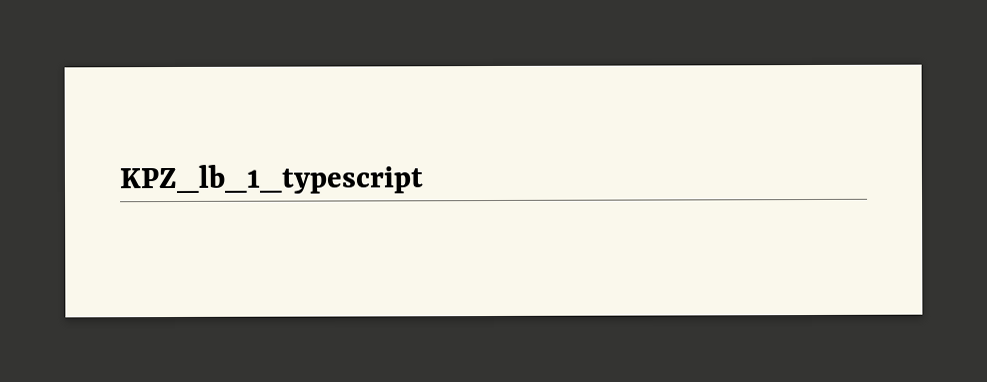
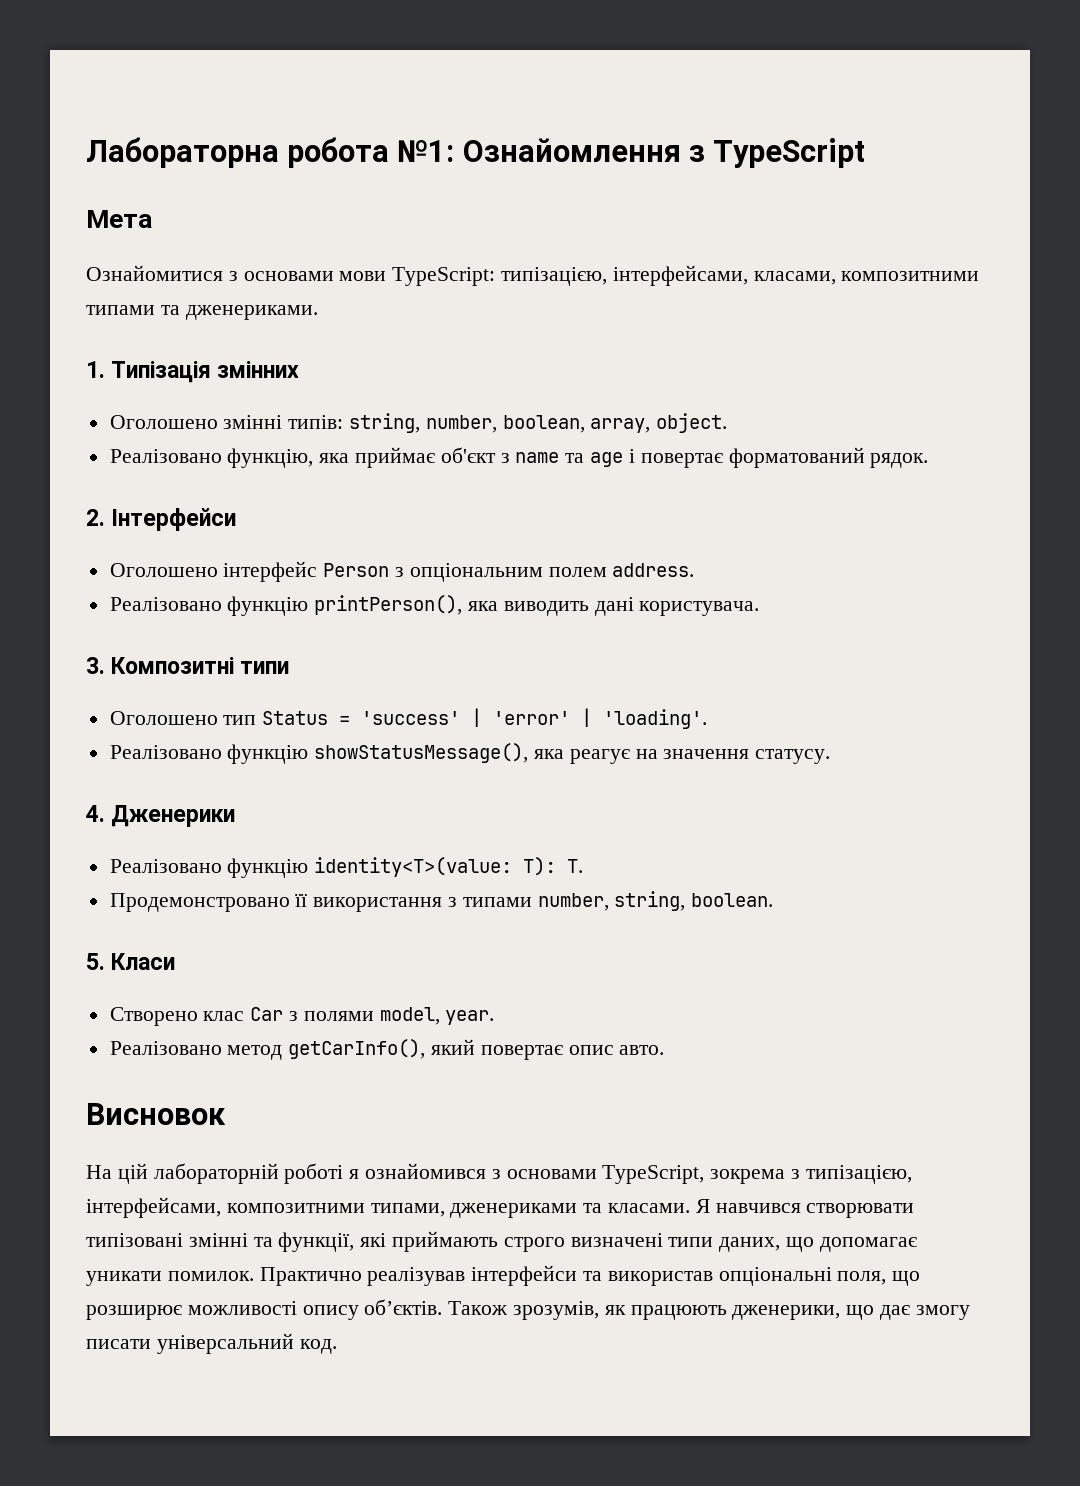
- KPZ_lb_1_typescript
+ Лабораторна робота №1: Ознайомлення з TypeScript
+ Мета
+ Ознайомитися з основами мови TypeScript: типізацією, інтерфейсами, класами, композитними типами та дженериками.
+ 1. Типізація змінних
+ Оголошено змінні типів: string, number, boolean, array, object.
+ Реалізовано функцію, яка приймає об'єкт з name та age і повертає форматований рядок.
+ 2. Інтерфейси
+ Оголошено інтерфейс Person з опціональним полем address.
+ Реалізовано функцію printPerson(), яка виводить дані користувача.
+ 3. Композитні типи
+ Оголошено тип Status = 'success' | 'error' | 'loading'.
+ Реалізовано функцію showStatusMessage(), яка реагує на значення статусу.
+ 4. Дженерики
+ Реалізовано функцію identity<T>(value: T): T.
+ Продемонстровано її використання з типами number, string, boolean.
+ 5. Класи
+ Створено клас Car з полями model, year.
+ Реалізовано метод getCarInfo(), який повертає опис авто.
+ Висновок
+ На цій лабораторній роботі я ознайомився з основами TypeScript, зокрема з типізацією, інтерфейсами, композитними типами, дженериками та класами. Я навчився створювати типізовані змінні та функції, які приймають строго визначені типи даних, що допомагає уникати помилок. Практично реалізував інтерфейси та використав опціональні поля, що розширює можливості опису об’єктів. Також зрозумів, як працюють дженерики, що дає змогу писати універсальний код.

